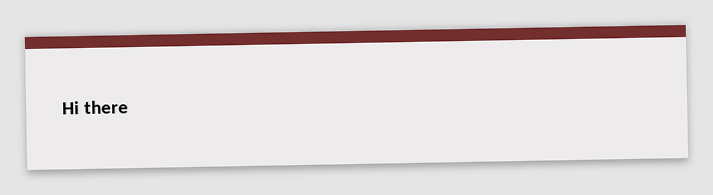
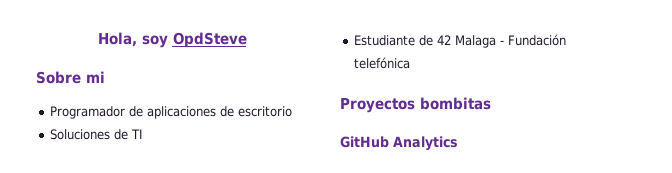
- Hi there
+ Hola, soy OpdSteve
+ Sobre mi
+ Programador de aplicaciones de escritorio
+ Soluciones de TI
+ Estudiante de 42 Malaga - Fundación telefónica
+ Proyectos bombitas
+ GitHub Analytics

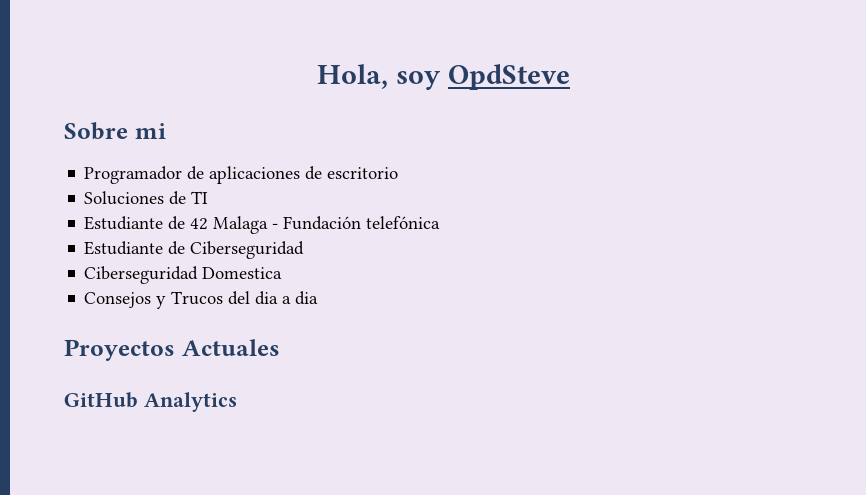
+ Estudiante de Ciberseguridad
+ Ciberseguridad Domestica
+ Consejos y Trucos del dia a dia
- Proyectos bombitas
+ Proyectos Actuales

